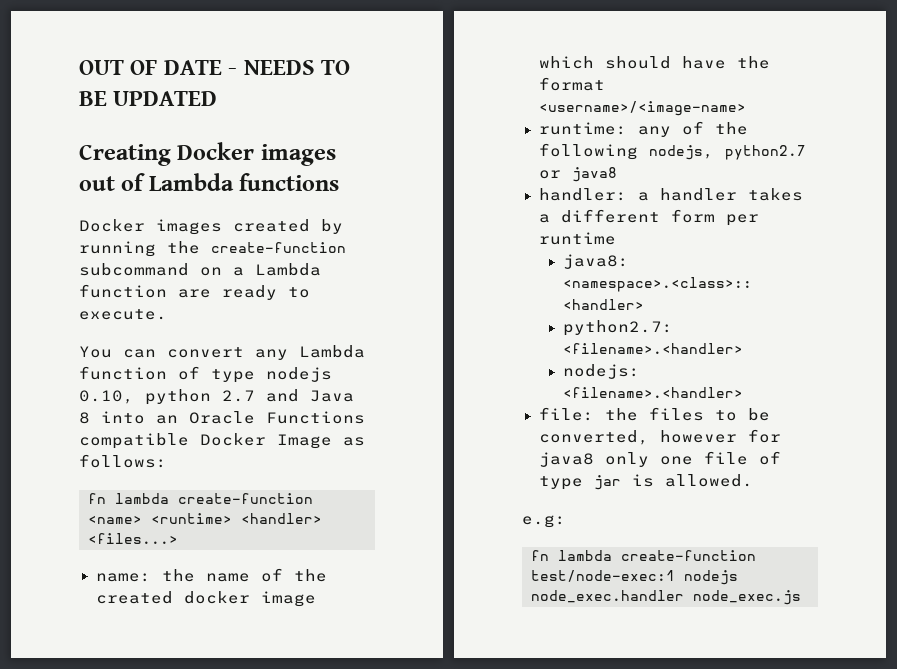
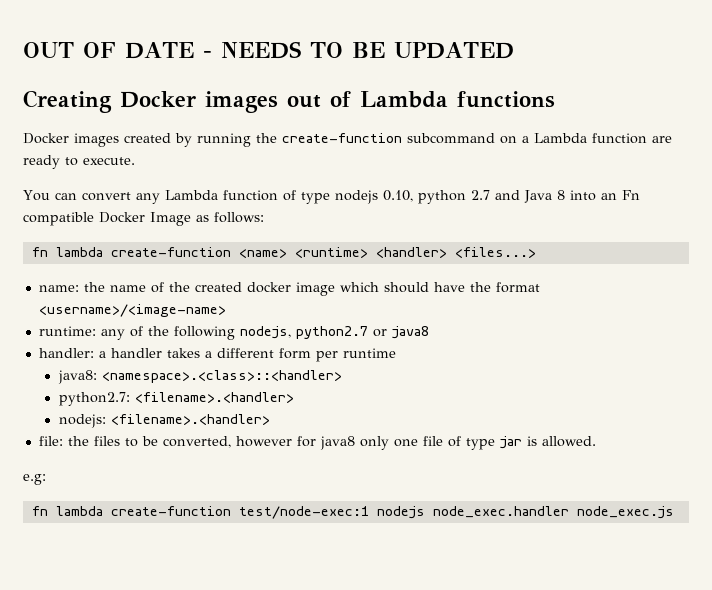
- You can convert any Lambda function of type nodejs 0.10, python 2.7 and Java 8 into an Oracle Functions compatible Docker Image as follows:
+ You can convert any Lambda function of type nodejs 0.10, python 2.7 and Java 8 into an Fn compatible Docker Image as follows:

